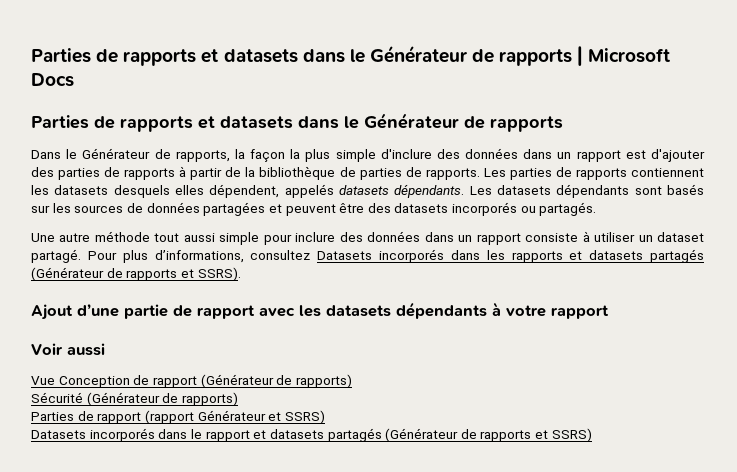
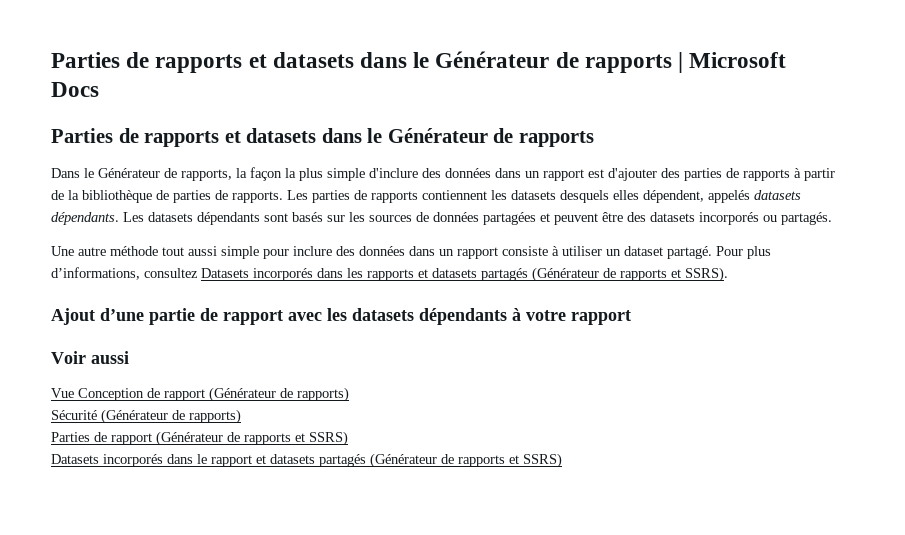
- Parties de rapport (rapport Générateur et SSRS)
+ Parties de rapport (Générateur de rapports et SSRS)

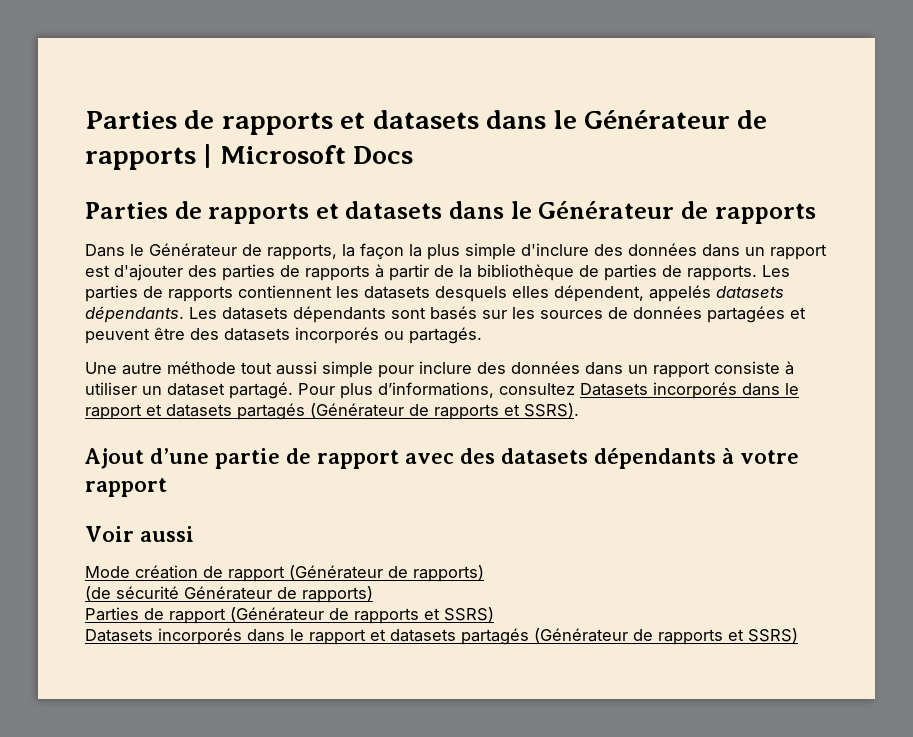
- Pour plus d’informations, consultez Datasets incorporés dans les rapports et datasets partagés (Générateur de rapports et SSRS).
+ Pour plus d’informations, consultez Datasets incorporés dans le rapport et datasets partagés (Générateur de rapports et SSRS).
- Ajout d’une partie de rapport avec les datasets dépendants à votre rapport
+ Ajout d’une partie de rapport avec des datasets dépendants à votre rapport
- Vue Conception de rapport (Générateur de rapports)
+ Mode création de rapport (Générateur de rapports)
- Sécurité (Générateur de rapports)
+ (de sécurité Générateur de rapports)

